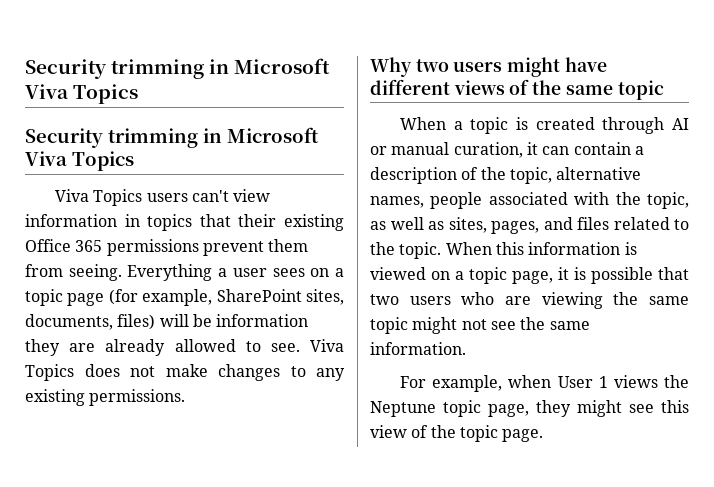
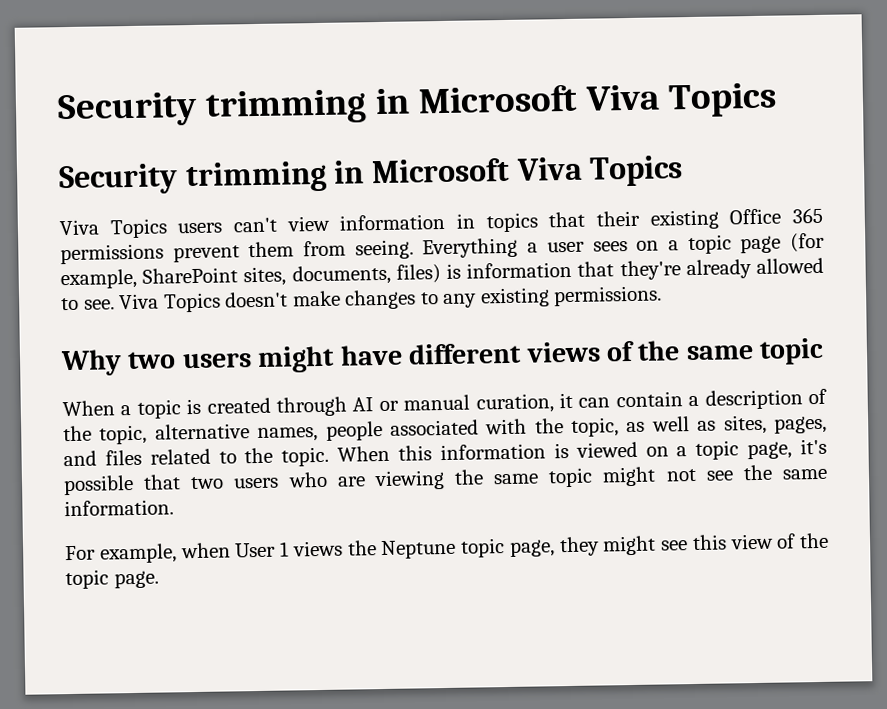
- Everything a user sees on a topic page (for example, SharePoint sites, documents, files) will be information they are already allowed to see.
+ Everything a user sees on a topic page (for example, SharePoint sites, documents, files) is information that they're already allowed to see.
- Viva Topics does not make changes to any existing permissions.
+ Viva Topics doesn't make changes to any existing permissions.
- When this information is viewed on a topic page, it is possible that two users who are viewing the same topic might not see the same information.
+ When this information is viewed on a topic page, it's possible that two users who are viewing the same topic might not see the same information.

